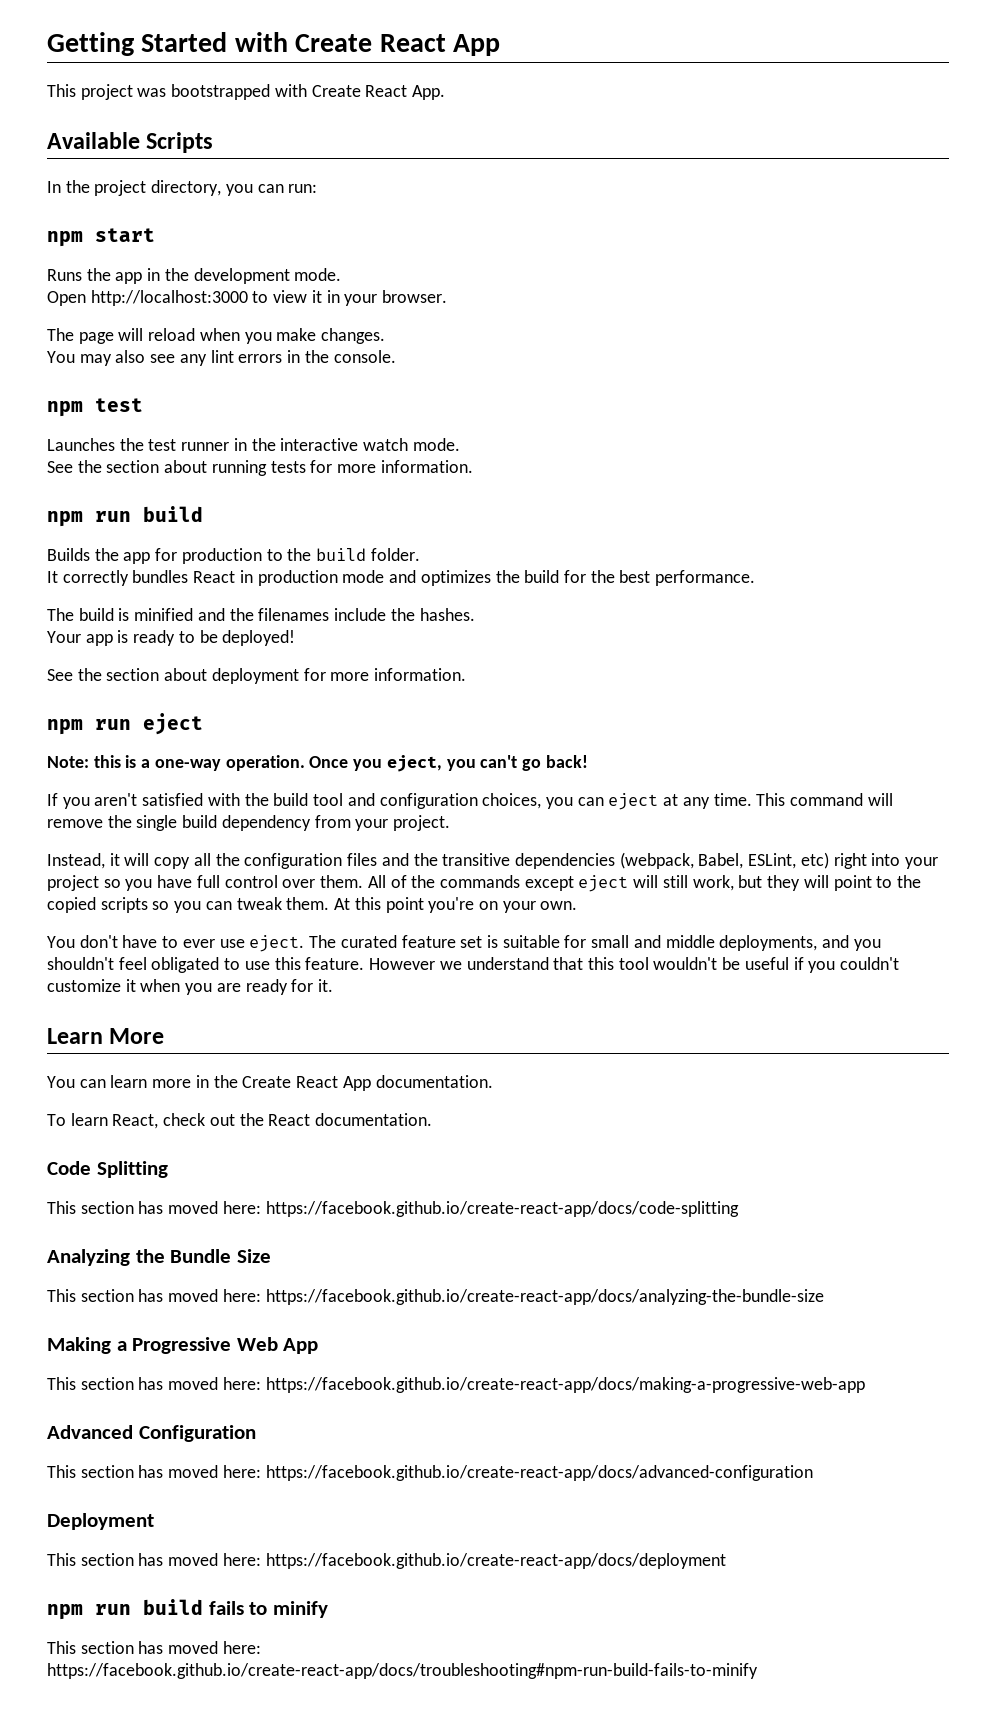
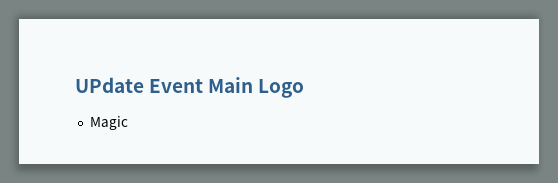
- Getting Started with Create React App
- This project was bootstrapped with Create React App.
- Available Scripts
- In the project directory, you can run:
- npm start
- Runs the app in the development mode.
- Open http://localhost:3000 to view it in your browser.
- The page will reload when you make changes.
- You may also see any lint errors in the console.
- npm test
- Launches the test runner in the interactive watch mode.
- See the section about running tests for more information.
- npm run build
- Builds the app for production to the build folder.
- It correctly bundles React in production mode and optimizes the build for the best performance.
- The build is minified and the filenames include the hashes.
- Your app is ready to be deployed!
- See the section about deployment for more information.
- npm run eject
- Note: this is a one-way operation. Once you eject, you can't go back!
- If you aren't satisfied with the build tool and configuration choices, you can eject at any time. This command will remove the single build dependency from your project.
- Instead, it will copy all the configuration files and the transitive dependencies (webpack, Babel, ESLint, etc) right into your project so you have full control over them. All of the commands except eject will still work, but they will point to the copied scripts so you can tweak them. At this point you're on your own.
- You don't have to ever use eject. The curated feature set is suitable for small and middle deployments, and you shouldn't feel obligated to use this feature. However we understand that this tool wouldn't be useful if you couldn't customize it when you are ready for it.
- Learn More
- You can learn more in the Create React App documentation.
- To learn React, check out the React documentation.
- Code Splitting
- This section has moved here: https://facebook.github.io/create-react-app/docs/code-splitting
- Analyzing the Bundle Size
- This section has moved here: https://facebook.github.io/create-react-app/docs/analyzing-the-bundle-size
- Making a Progressive Web App
- This section has moved here: https://facebook.github.io/create-react-app/docs/making-a-progressive-web-app
- Advanced Configuration
- This section has moved here: https://facebook.github.io/create-react-app/docs/advanced-configuration
- Deployment
- This section has moved here: https://facebook.github.io/create-react-app/docs/deployment
- npm run build fails to minify
- This section has moved here: https://facebook.github.io/create-react-app/docs/troubleshooting#npm-run-build-fails-to-minify
+ UPdate Event Main Logo
+ Magic

